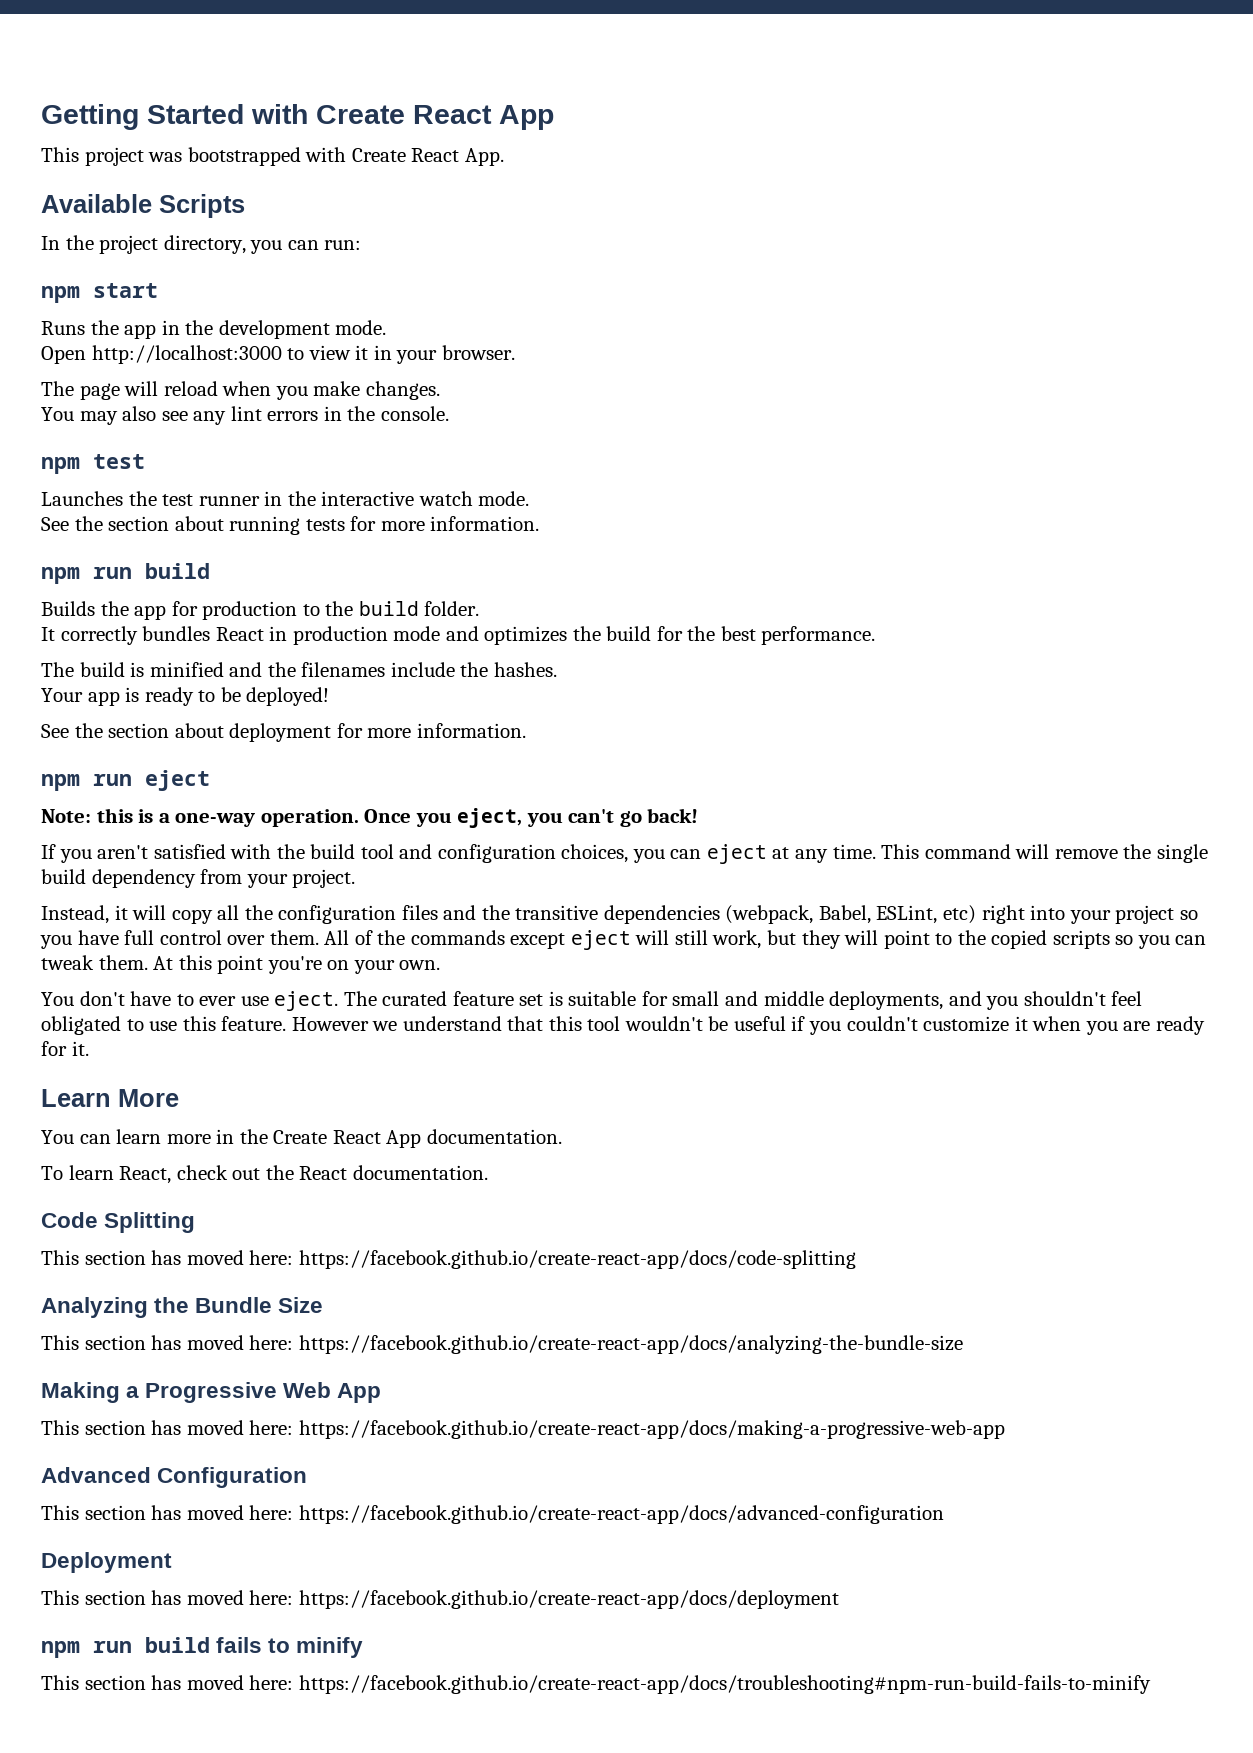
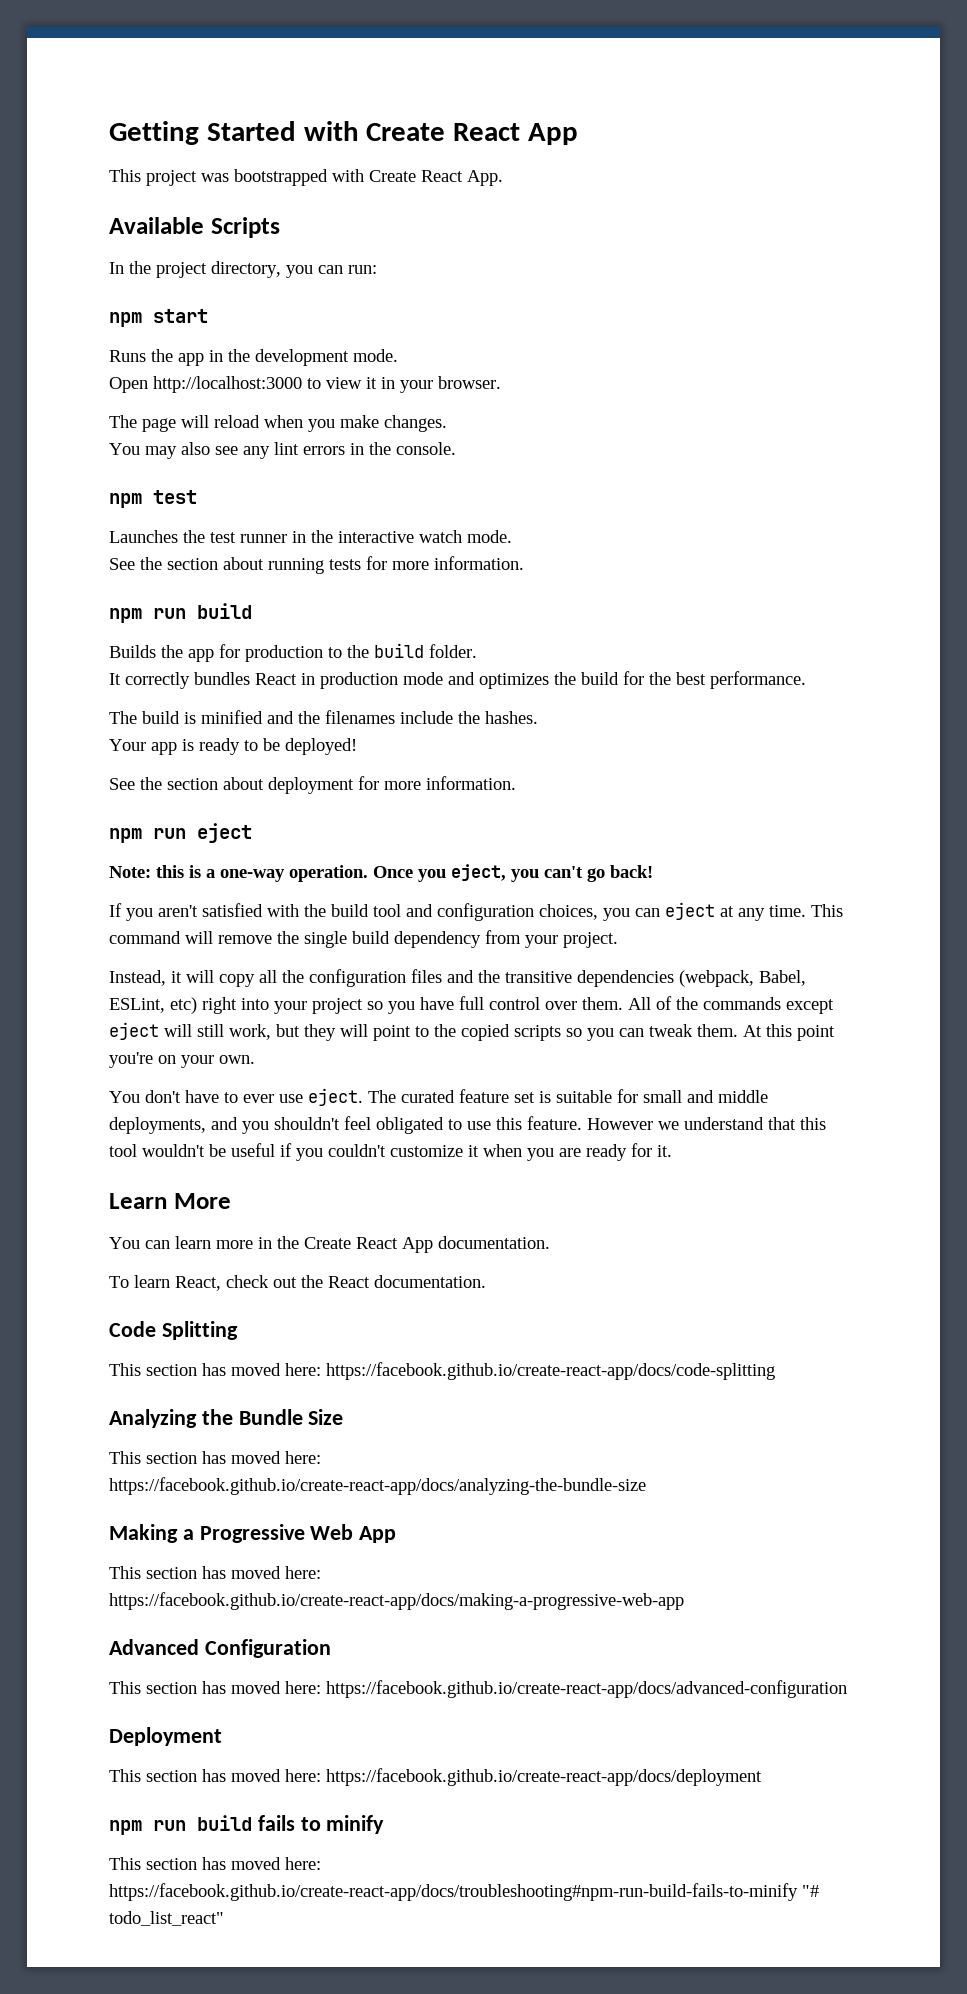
- This section has moved here: https://facebook.github.io/create-react-app/docs/troubleshooting#npm-run-build-fails-to-minify
+ This section has moved here: https://facebook.github.io/create-react-app/docs/troubleshooting#npm-run-build-fails-to-minify "# todo_list_react"

